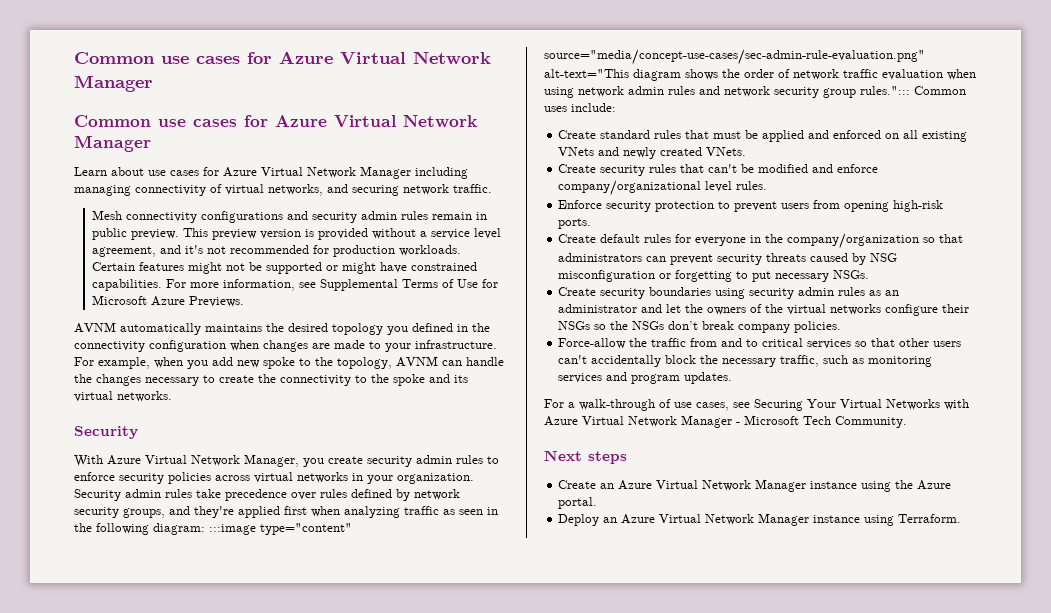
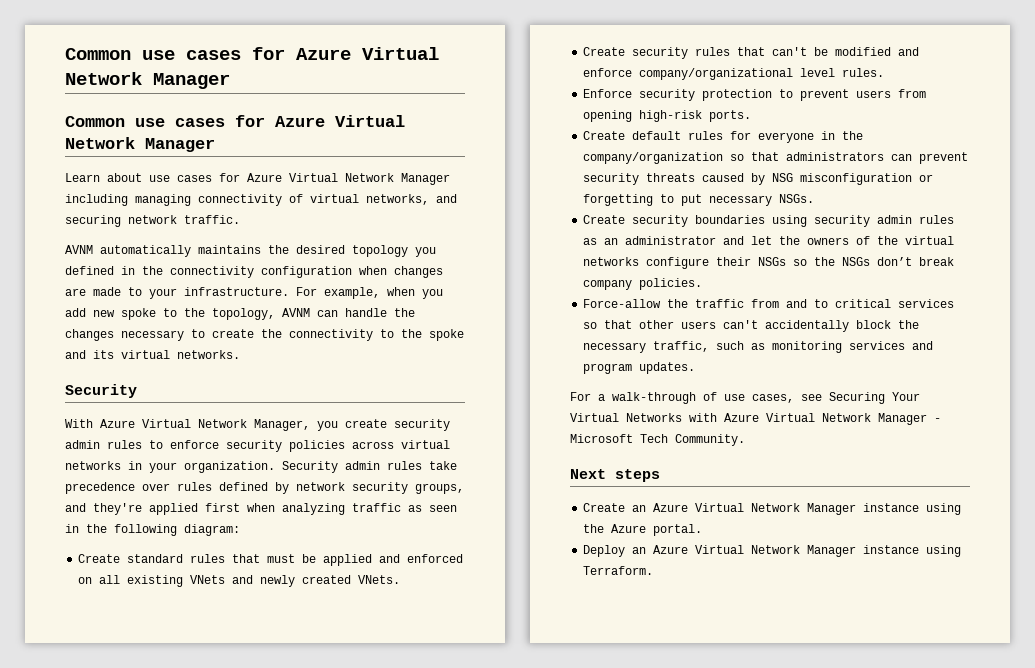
- Mesh connectivity configurations and security admin rules remain in public preview. This preview version is provided without a service level agreement, and it's not recommended for production workloads. Certain features might not be supported or might have constrained capabilities. For more information, see Supplemental Terms of Use for Microsoft Azure Previews.
- Security admin rules take precedence over rules defined by network security groups, and they're applied first when analyzing traffic as seen in the following diagram: :::image type="content" source="media/concept-use-cases/sec-admin-rule-evaluation.png" alt-text="This diagram shows the order of network traffic evaluation when using network admin rules and network security group rules."::: Common uses include:
+ Security admin rules take precedence over rules defined by network security groups, and they're applied first when analyzing traffic as seen in the following diagram:

